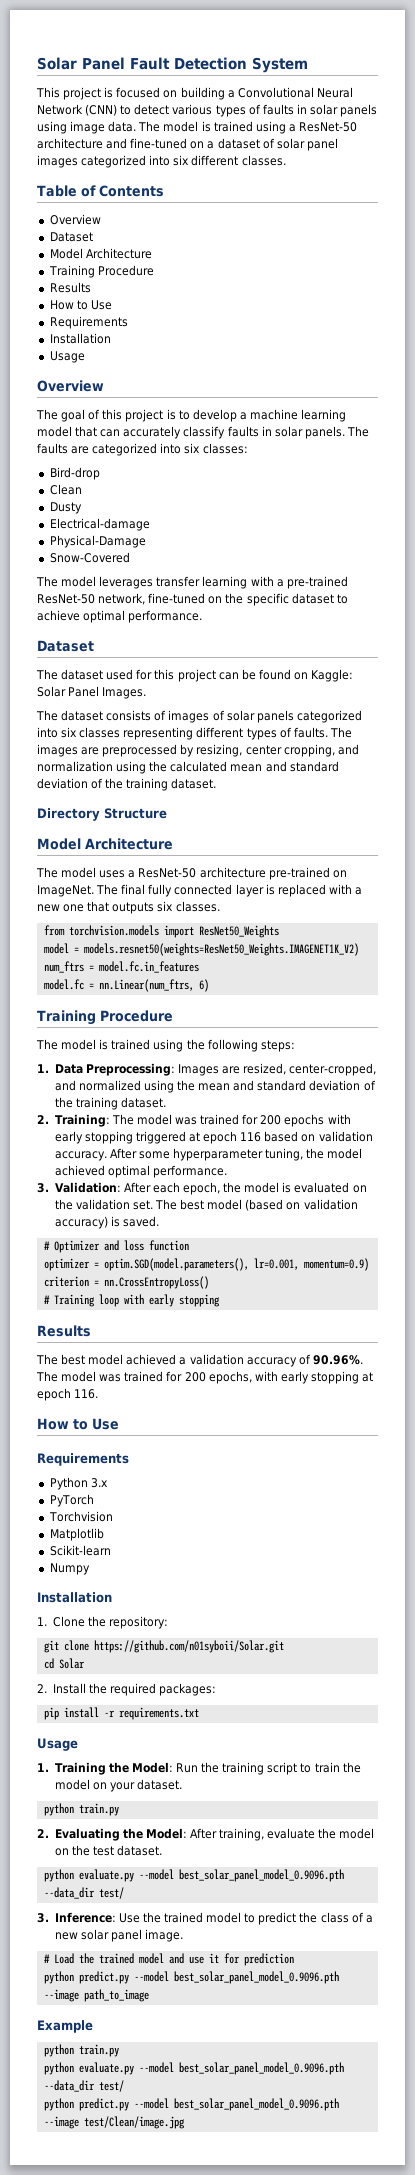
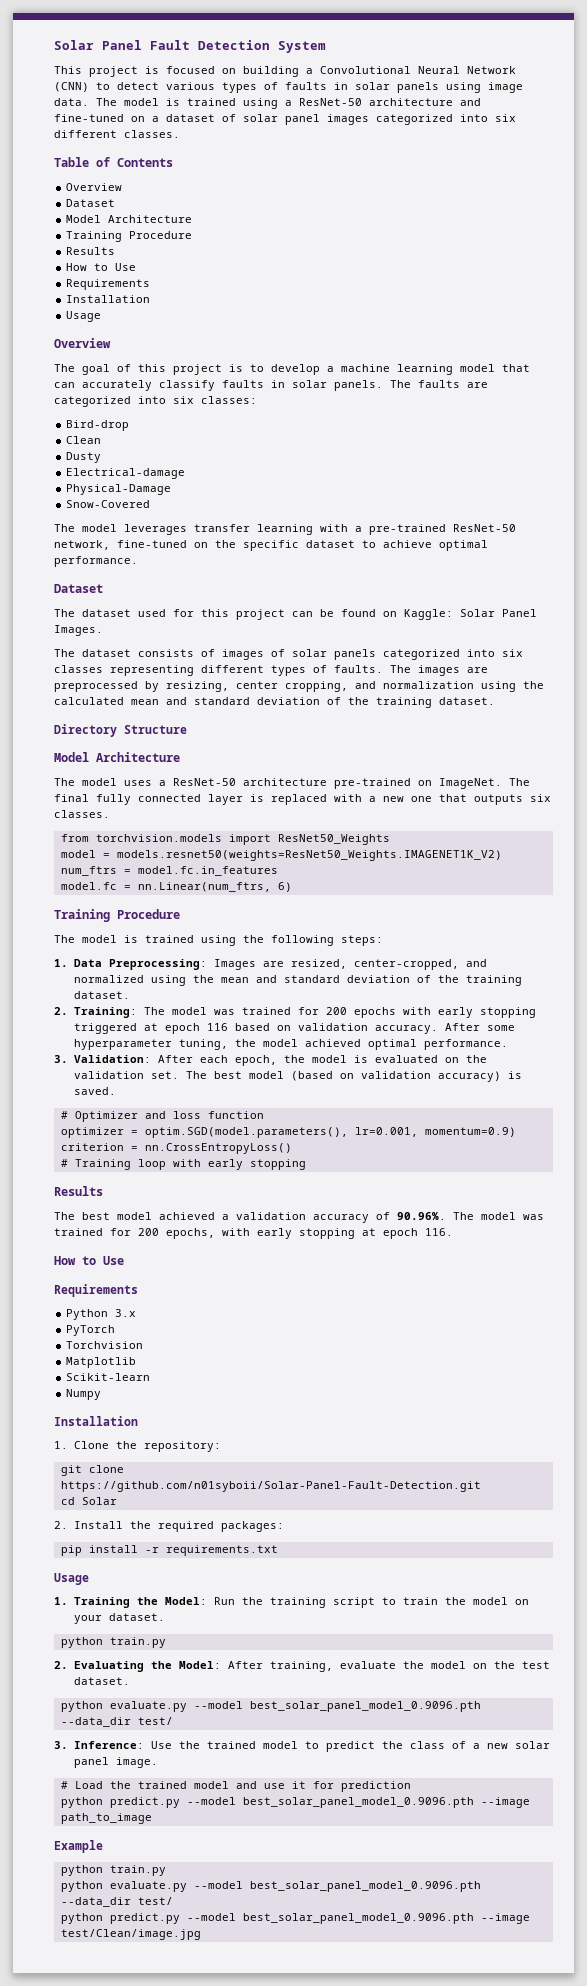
- git clone https://github.com/n01syboii/Solar.git
+ git clone https://github.com/n01syboii/Solar-Panel-Fault-Detection.git

